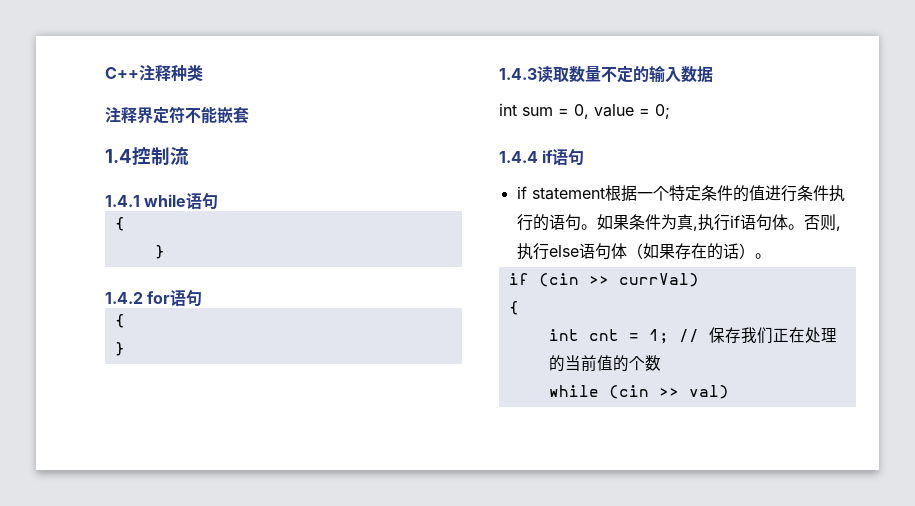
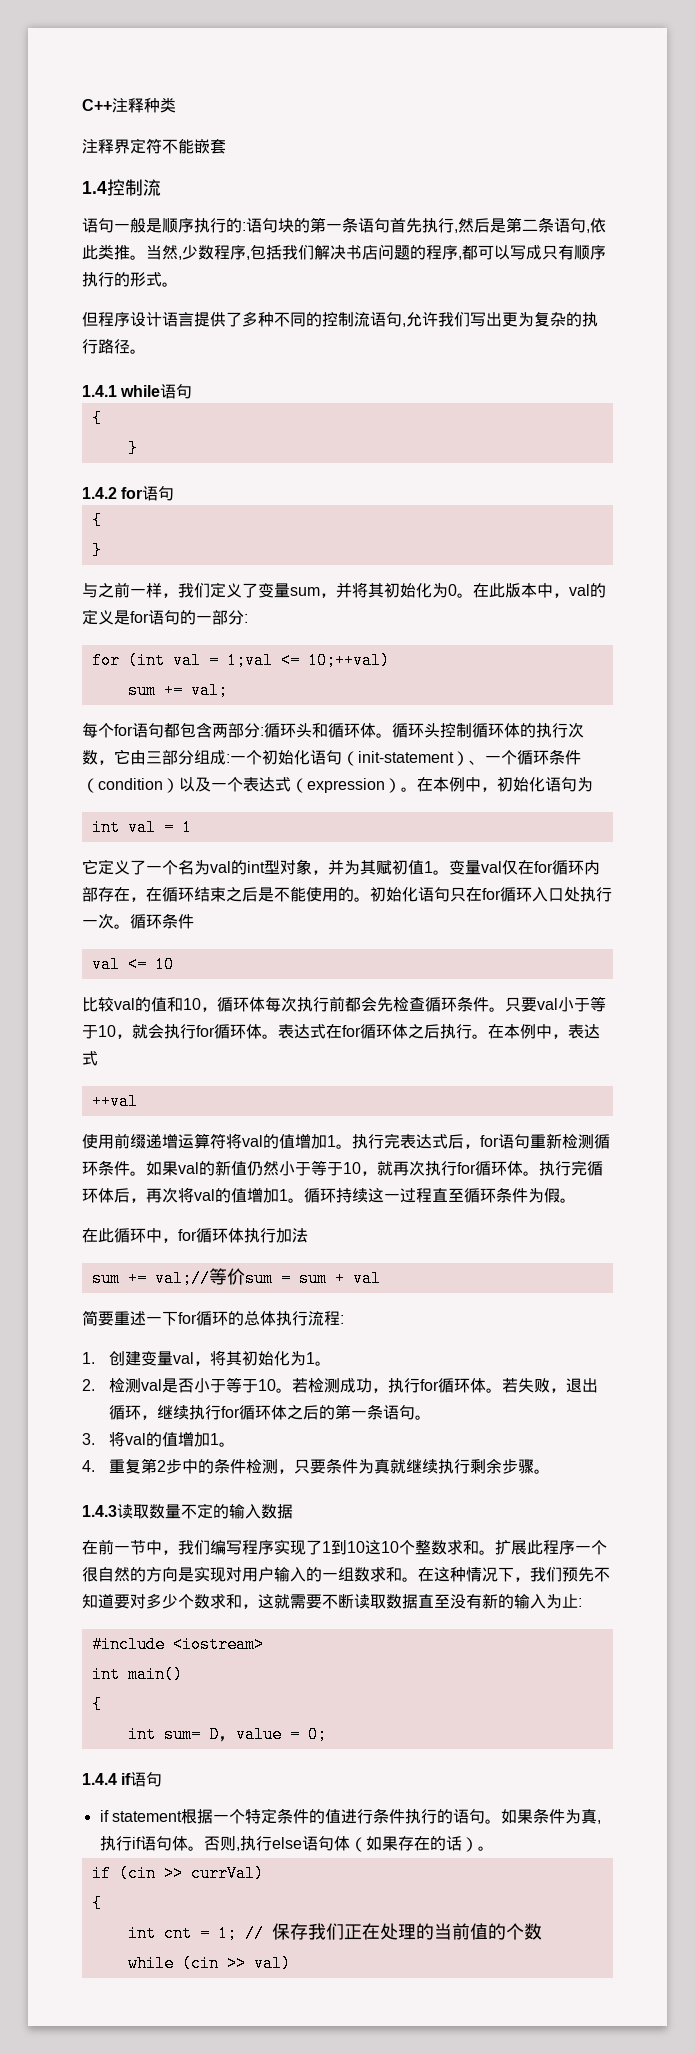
+ 语句一般是顺序执行的:语句块的第一条语句首先执行,然后是第二条语句,依此类推。当然,少数程序,包括我们解决书店问题的程序,都可以写成只有顺序执行的形式。
+ 但程序设计语言提供了多种不同的控制流语句,允许我们写出更为复杂的执行路径。
+ 与之前一样，我们定义了变量sum，并将其初始化为0。在此版本中，val的定义是for语句的一部分:
+ for (int val = 1;val <= 10;++val)
+ sum += val;
+ 每个for语句都包含两部分:循环头和循环体。循环头控制循环体的执行次数，它由三部分组成:一个初始化语句（init-statement）、一个循环条件（condition）以及一个表达式（expression）。在本例中，初始化语句为
+ int val = 1
+ 它定义了一个名为val的int型对象，并为其赋初值1。变量val仅在for循环内部存在，在循环结束之后是不能使用的。初始化语句只在for循环入口处执行一次。循环条件
+ val <= 10
+ 比较val的值和10，循环体每次执行前都会先检查循环条件。只要val小于等于10，就会执行for循环体。表达式在for循环体之后执行。在本例中，表达式
+ ++val
+ 使用前缀递增运算符将val的值增加1。执行完表达式后，for语句重新检测循环条件。如果val的新值仍然小于等于10，就再次执行for循环体。执行完循环体后，再次将val的值增加1。循环持续这一过程直至循环条件为假。
+ 在此循环中，for循环体执行加法
+ sum += val;//等价sum = sum + val
+ 简要重述一下for循环的总体执行流程:
+ 1.创建变量val，将其初始化为1。
+ 2.检测val是否小于等于10。若检测成功，执行for循环体。若失败，退出循环，继续执行for循环体之后的第一条语句。
+ 3.将val的值增加1。
+ 4.重复第2步中的条件检测，只要条件为真就继续执行剩余步骤。
- int sum = 0, value = 0;
+ 在前一节中，我们编写程序实现了1到10这10个整数求和。扩展此程序一个很自然的方向是实现对用户输入的一组数求和。在这种情况下，我们预先不知道要对多少个数求和，这就需要不断读取数据直至没有新的输入为止:
+ #include <iostream>
+ int main()
+ {
+ int sum= D，value = 0;

